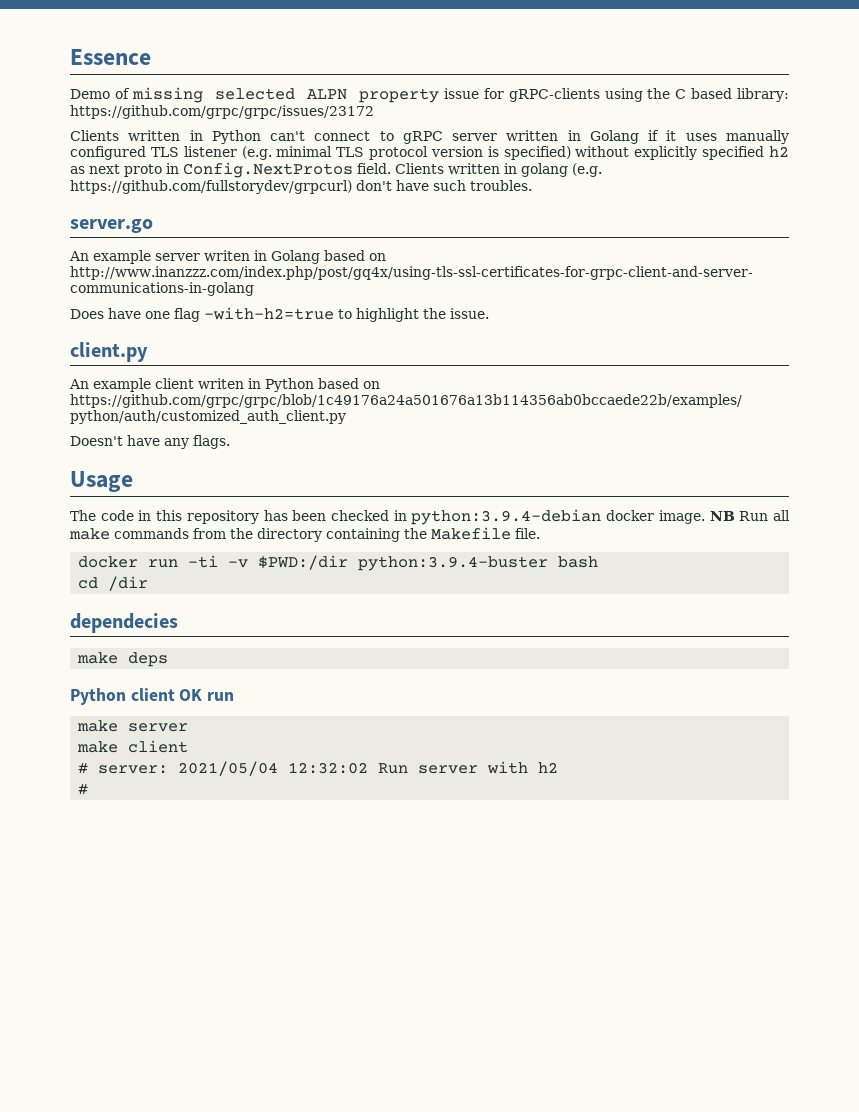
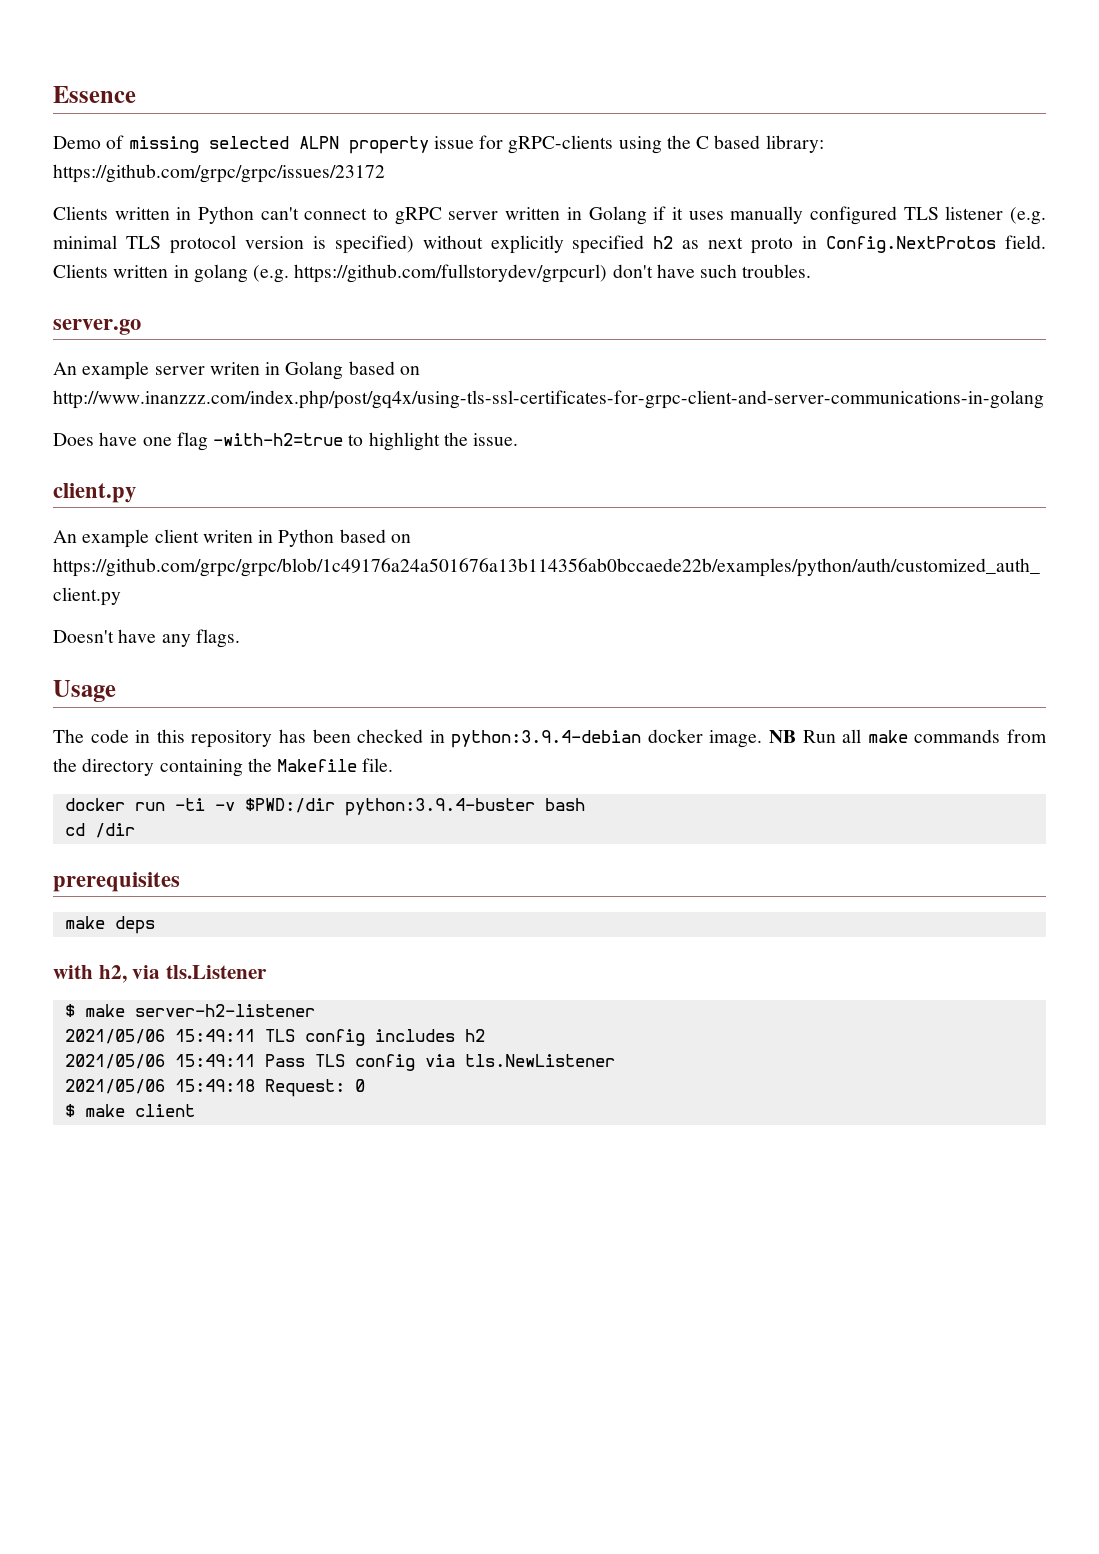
- dependecies
+ prerequisites
- Python client OK run
- make server
- make client
- # server: 2021/05/04 12:32:02 Run server with h2
- #
+ with h2, via tls.Listener
+ $ make server-h2-listener
+ 2021/05/06 15:49:11 TLS config includes h2
+ 2021/05/06 15:49:11 Pass TLS config via tls.NewListener
+ 2021/05/06 15:49:18 Request: 0
+ $ make client

